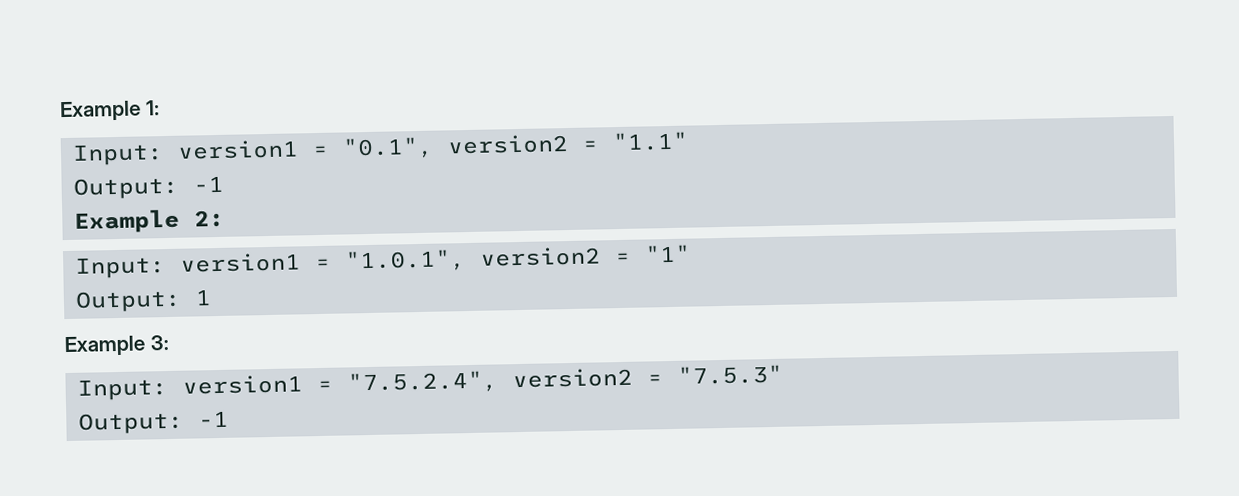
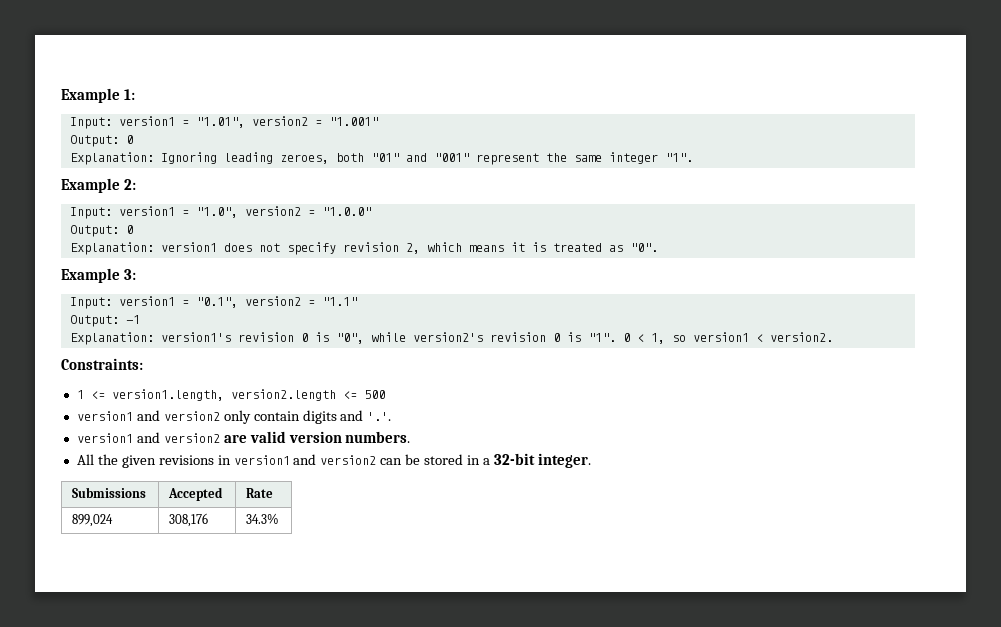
+ Input: version1 = "1.01", version2 = "1.001"
+ Output: 0
+ Explanation: Ignoring leading zeroes, both "01" and "001" represent the same integer "1".
+ Example 2:
+ Input: version1 = "1.0", version2 = "1.0.0"
+ Output: 0
+ Explanation: version1 does not specify revision 2, which means it is treated as "0".
+ Example 3:
- Example 2:
- Input: version1 = "1.0.1", version2 = "1"
- Output: 1
- Example 3:
- Input: version1 = "7.5.2.4", version2 = "7.5.3"
- Output: -1
+ Explanation: version1's revision 0 is "0", while version2's revision 0 is "1". 0 < 1, so version1 < version2.
+ Constraints:
+ 1 <= version1.length, version2.length <= 500
+ version1 and version2 only contain digits and '.'.
+ version1 and version2 are valid version numbers.
+ All the given revisions in version1 and version2 can be stored in a 32-bit integer.
+ Submissions | Accepted | Rate
+ 899,024 | 308,176 | 34.3%

